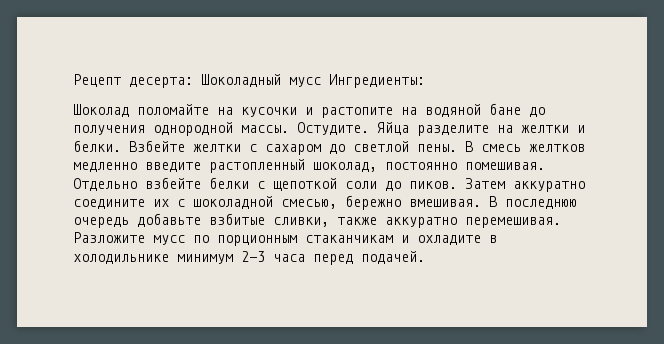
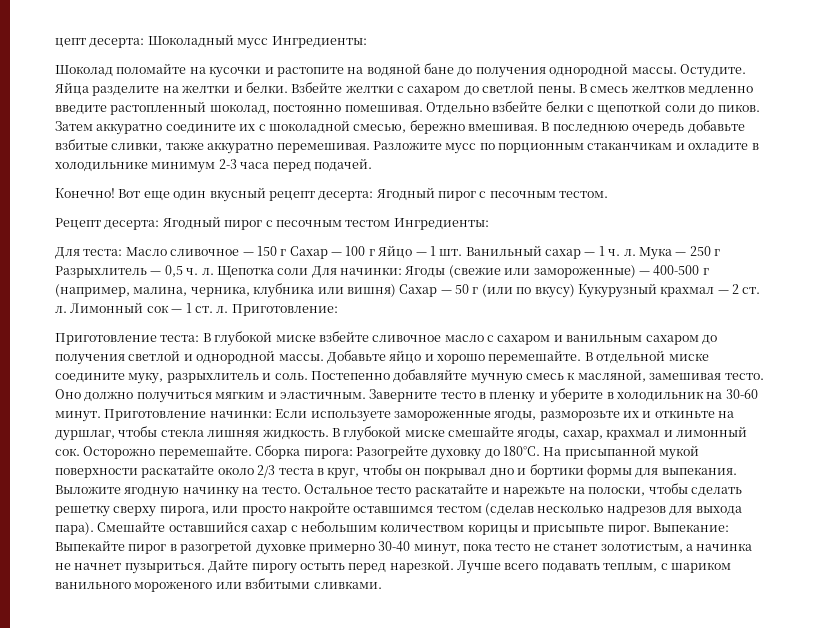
- Рецепт десерта: Шоколадный мусс Ингредиенты:
+ цепт десерта: Шоколадный мусс Ингредиенты:
+ Конечно! Вот еще один вкусный рецепт десерта: Ягодный пирог с песочным тестом.
+ Рецепт десерта: Ягодный пирог с песочным тестом Ингредиенты:
+ Для теста: Масло сливочное — 150 г Сахар — 100 г Яйцо — 1 шт. Ванильный сахар — 1 ч. л. Мука — 250 г Разрыхлитель — 0,5 ч. л. Щепотка соли Для начинки: Ягоды (свежие или замороженные) — 400-500 г (например, малина, черника, клубника или вишня) Сахар — 50 г (или по вкусу) Кукурузный крахмал — 2 ст. л. Лимонный сок — 1 ст. л. Приготовление:
+ Приготовление теста: В глубокой миске взбейте сливочное масло с сахаром и ванильным сахаром до получения светлой и однородной массы. Добавьте яйцо и хорошо перемешайте. В отдельной миске соедините муку, разрыхлитель и соль. Постепенно добавляйте мучную смесь к масляной, замешивая тесто. Оно должно получиться мягким и эластичным. Заверните тесто в пленку и уберите в холодильник на 30-60 минут. Приготовление начинки: Если используете замороженные ягоды, разморозьте их и откиньте на дуршлаг, чтобы стекла лишняя жидкость. В глубокой миске смешайте ягоды, сахар, крахмал и лимонный сок. Осторожно перемешайте. Сборка пирога: Разогрейте духовку до 180°C. На присыпанной мукой поверхности раскатайте около 2/3 теста в круг, чтобы он покрывал дно и бортики формы для выпекания. Выложите ягодную начинку на тесто. Остальное тесто раскатайте и нарежьте на полоски, чтобы сделать решетку сверху пирога, или просто накройте оставшимся тестом (сделав несколько надрезов для выхода пара). Смешайте оставшийся сахар с небольшим количеством корицы и присыпьте пирог. Выпекание: Выпекайте пирог в разогретой духовке примерно 30-40 минут, пока тесто не станет золотистым, а начинка не начнет пузыриться. Дайте пирогу остыть перед нарезкой. Лучше всего подавать теплым, с шариком ванильного мороженого или взбитыми сливками.

